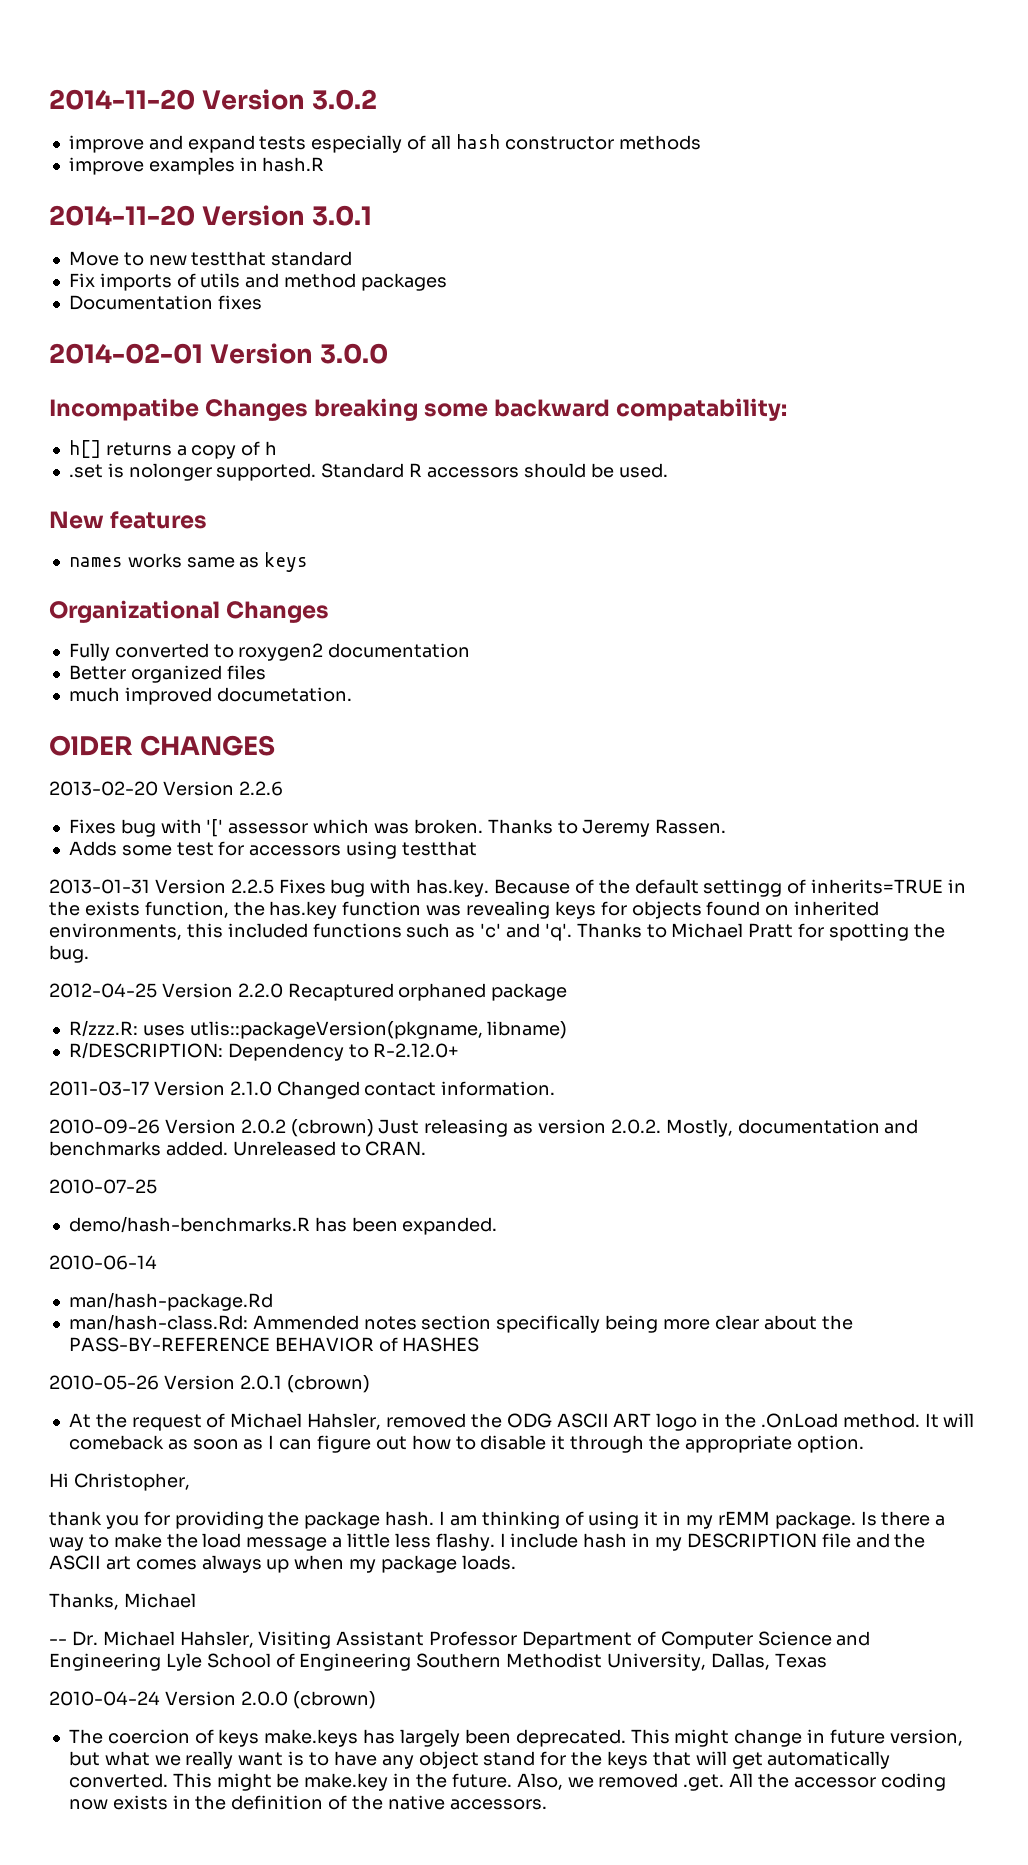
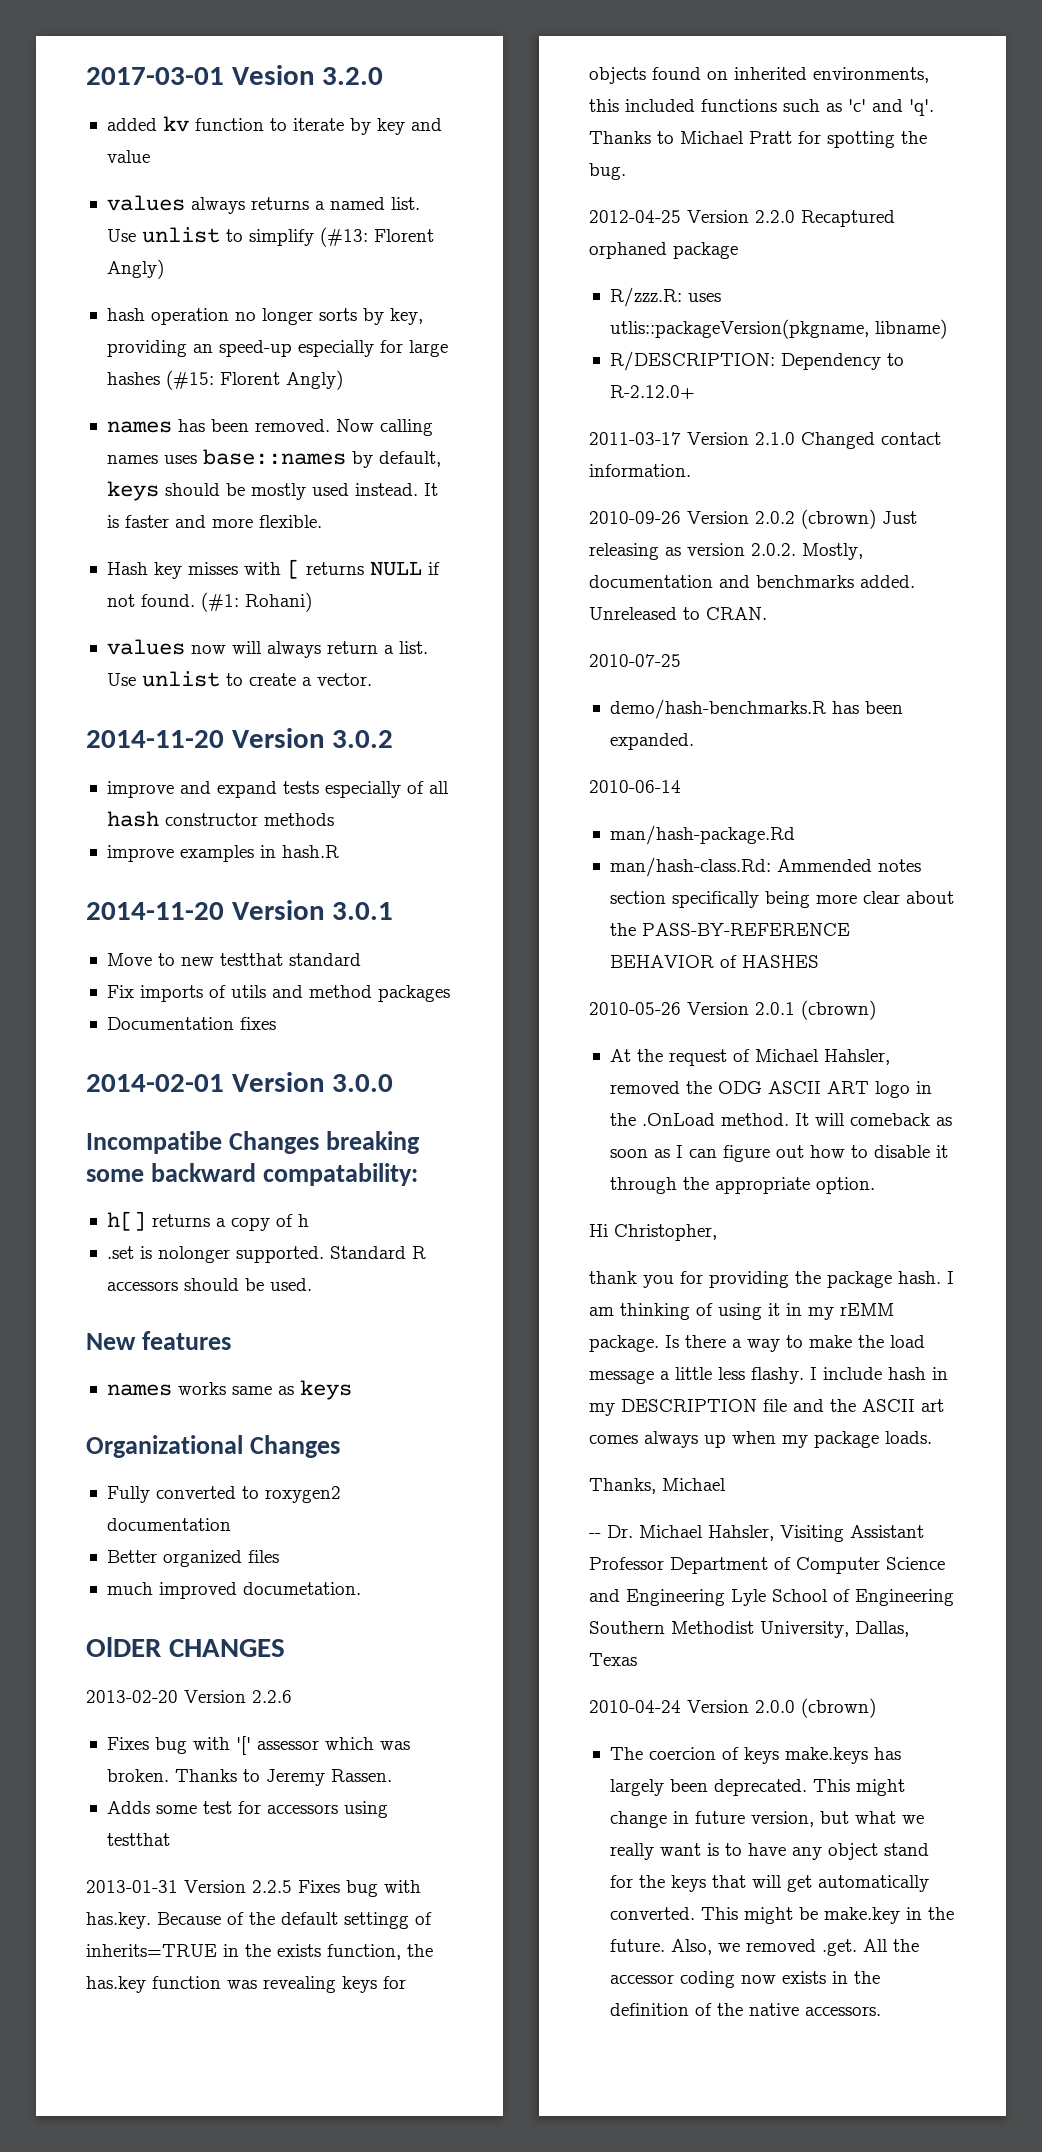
+ 2017-03-01 Vesion 3.2.0
+ added kv function to iterate by key and value
+ values always returns a named list. Use unlist to simplify (#13: Florent Angly)
+ hash operation no longer sorts by key, providing an speed-up especially for large hashes (#15: Florent Angly)
+ names has been removed. Now calling names uses base::names by default, keys should be mostly used instead. It is faster and more flexible.
+ Hash key misses with [ returns NULL if not found. (#1: Rohani)
+ values now will always return a list. Use unlist to create a vector.

